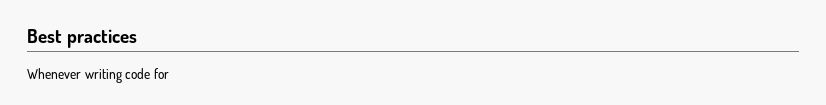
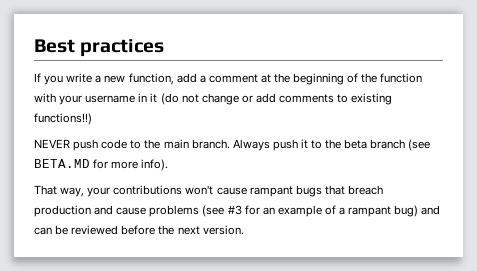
- Whenever writing code for
+ If you write a new function, add a comment at the beginning of the function with your username in it (do not change or add comments to existing functions!!)
+ NEVER push code to the main branch. Always push it to the beta branch (see BETA.MD for more info).
+ That way, your contributions won't cause rampant bugs that breach production and cause problems (see #3 for an example of a rampant bug) and can be reviewed before the next version.

